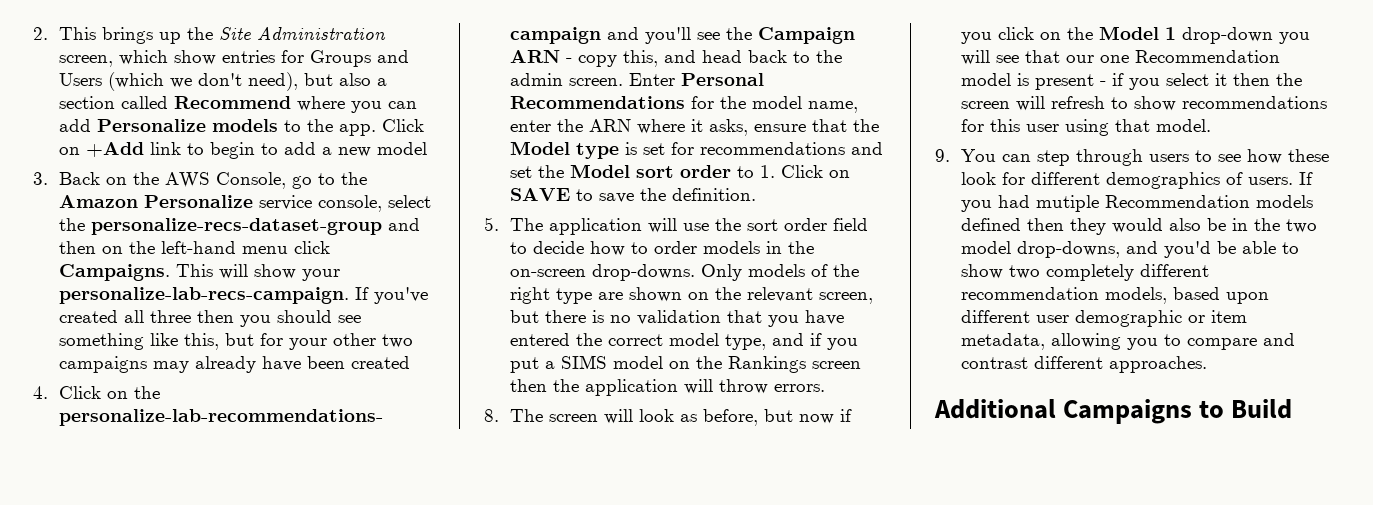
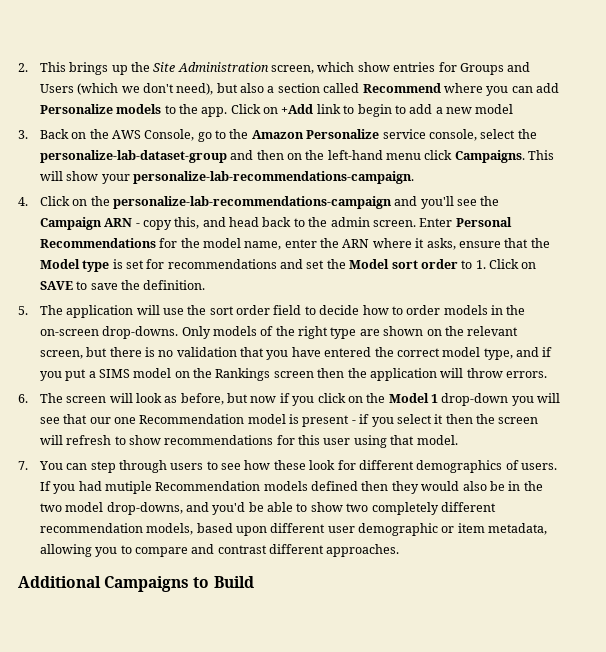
- 3. Back on the AWS Console, go to the Amazon Personalize service console, select the personalize-recs-dataset-group and then on the left-hand menu click Campaigns.
+ 3. Back on the AWS Console, go to the Amazon Personalize service console, select the personalize-lab-dataset-group and then on the left-hand menu click Campaigns.
- This will show your personalize-lab-recs-campaign. If you've created all three then you should see something like this, but for your other two campaigns may already have been created
+ This will show your personalize-lab-recommendations-campaign.
- 8. The screen will look as before, but now if you click on the Model 1 drop-down you will see that our one Recommendation model is present - if you select it then the screen will refresh to show recommendations for this user using that model.
+ 6. The screen will look as before, but now if you click on the Model 1 drop-down you will see that our one Recommendation model is present - if you select it then the screen will refresh to show recommendations for this user using that model.
- 9. You can step through users to see how these look for different demographics of users.
+ 7. You can step through users to see how these look for different demographics of users.

